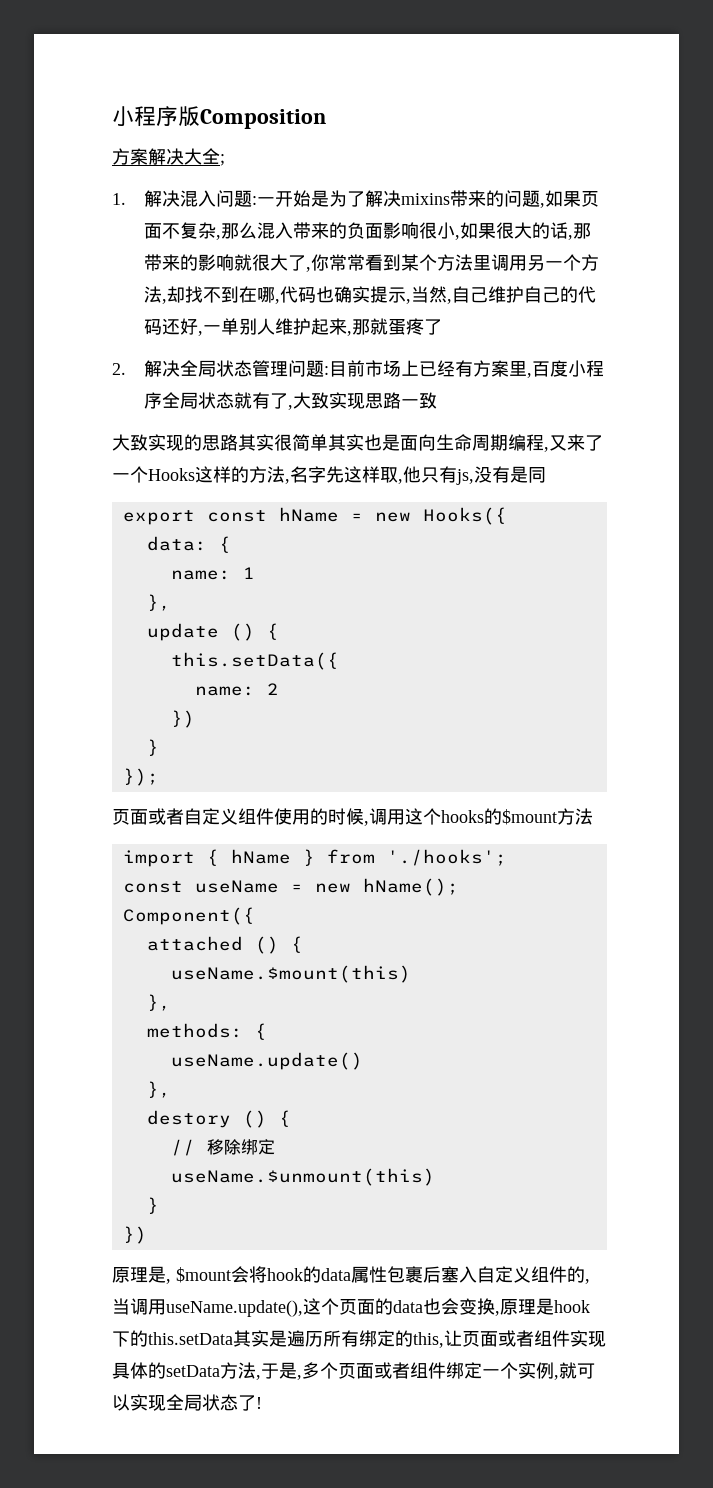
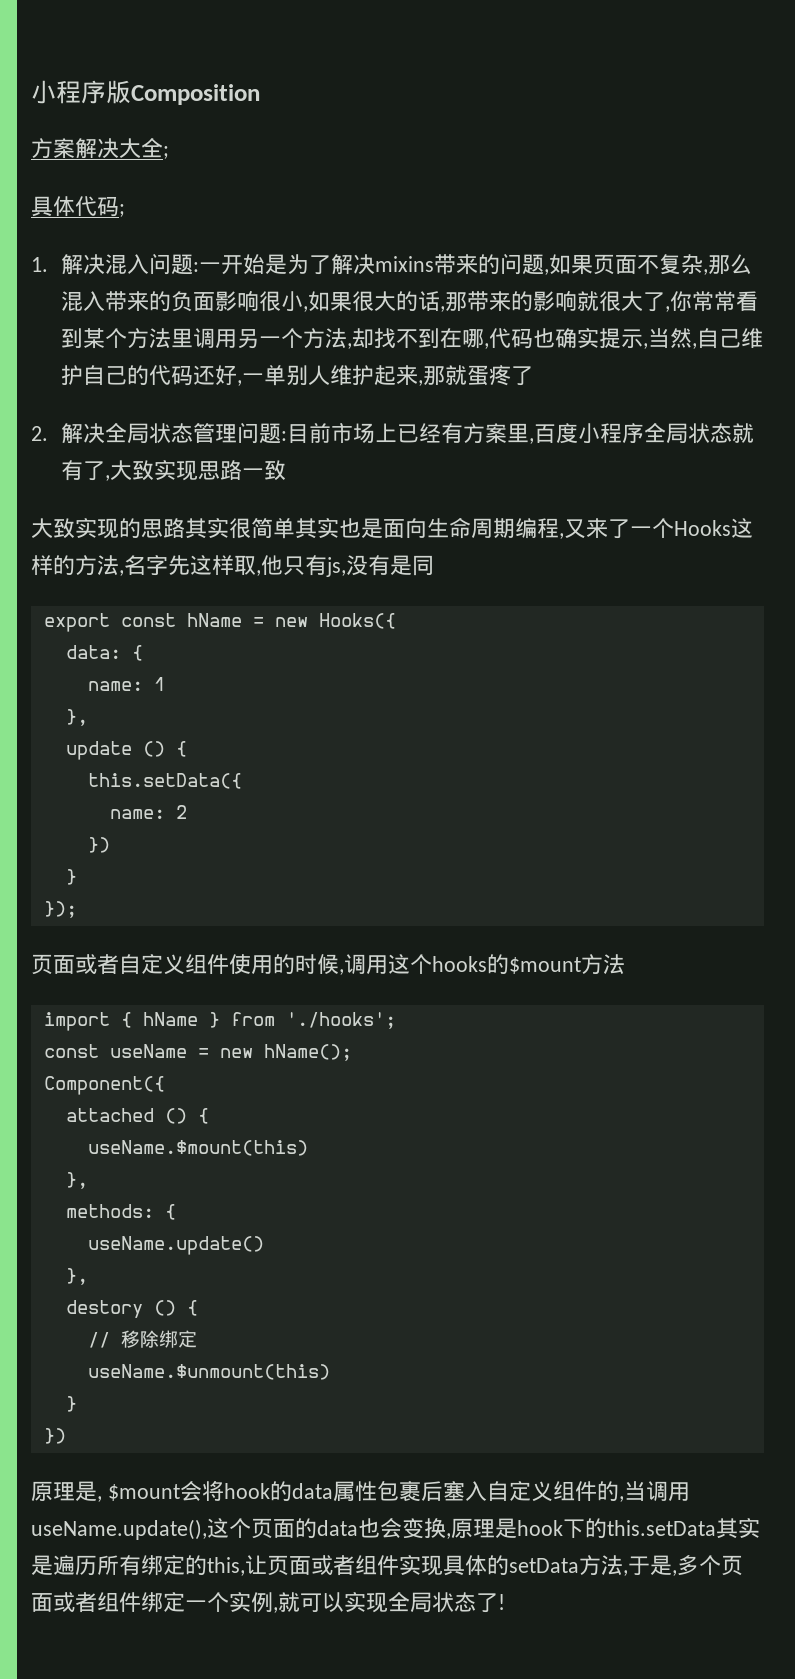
+ 具体代码;

